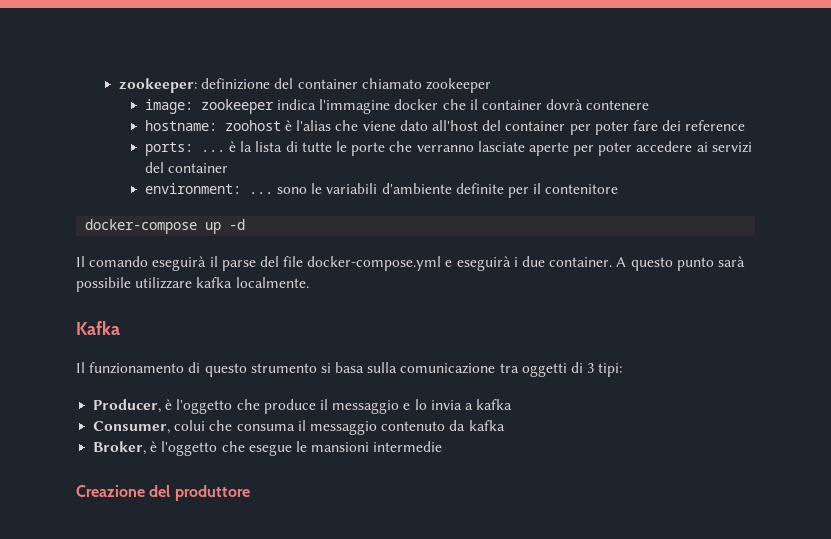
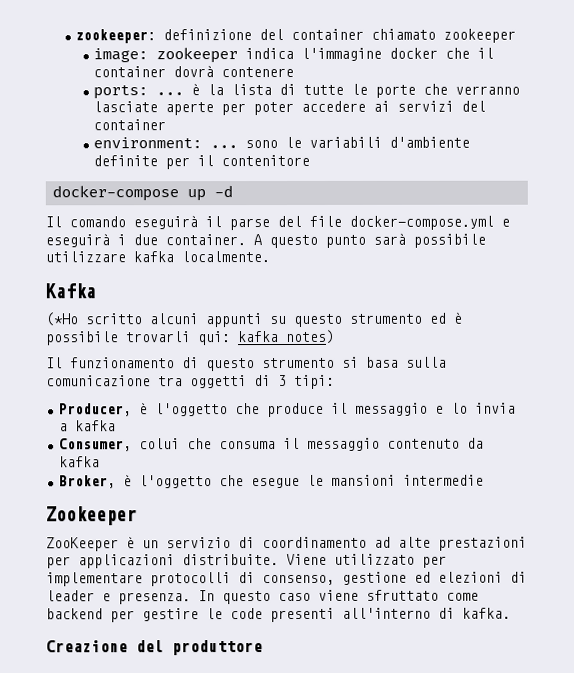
- hostname: zoohost è l'alias che viene dato all'host del container per poter fare dei reference
+ (*Ho scritto alcuni appunti su questo strumento ed è possibile trovarli qui: kafka notes)
+ Zookeeper
+ ZooKeeper è un servizio di coordinamento ad alte prestazioni per applicazioni distribuite. Viene utilizzato per implementare protocolli di consenso, gestione ed elezioni di leader e presenza. In questo caso viene sfruttato come backend per gestire le code presenti all'interno di kafka.

